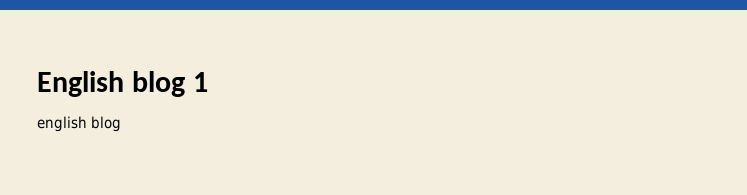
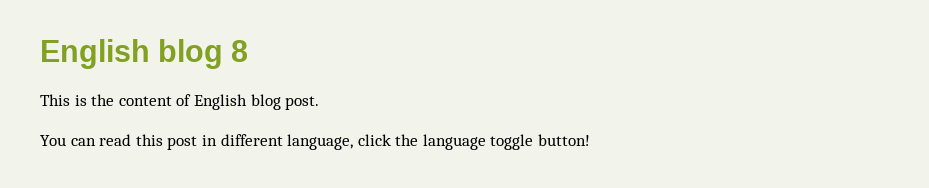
- English blog 1
- english blog
+ English blog 8
+ This is the content of English blog post.
+ You can read this post in different language, click the language toggle button!

